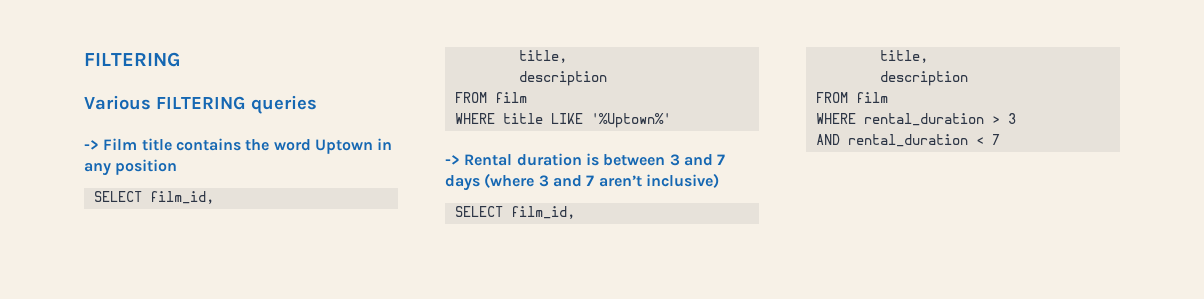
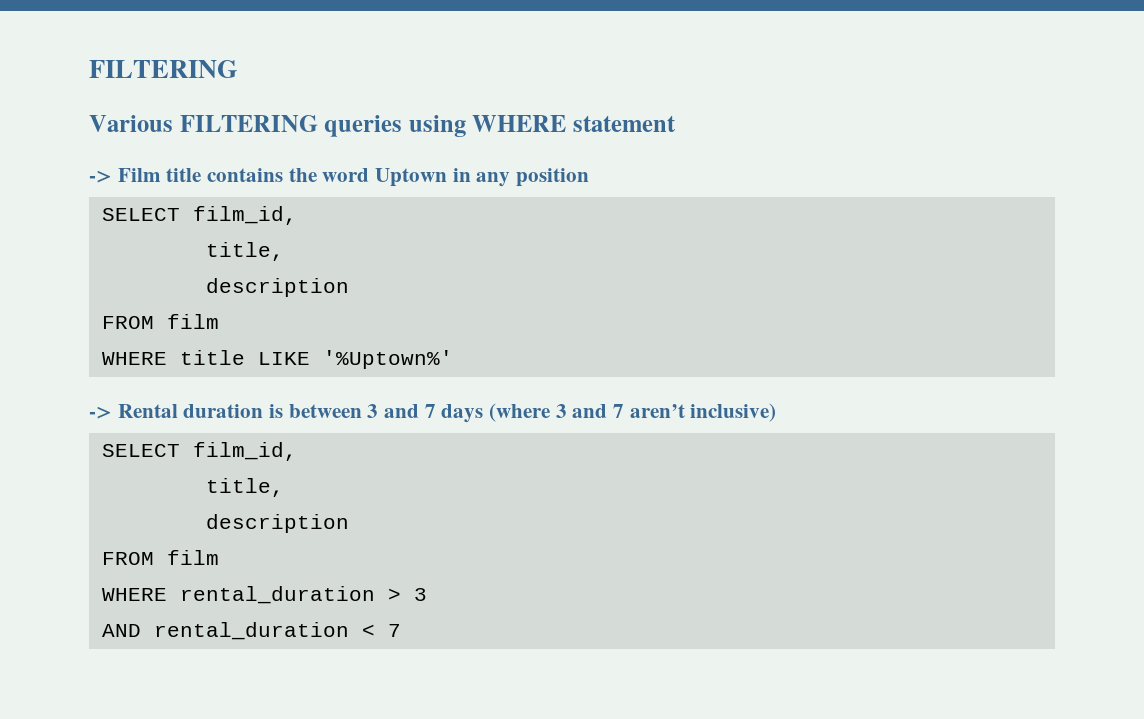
- Various FILTERING queries
+ Various FILTERING queries using WHERE statement

